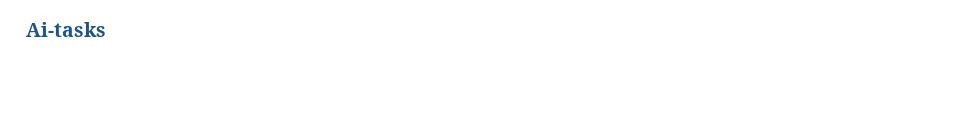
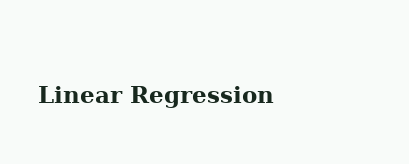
- Ai-tasks
+ Linear Regression

